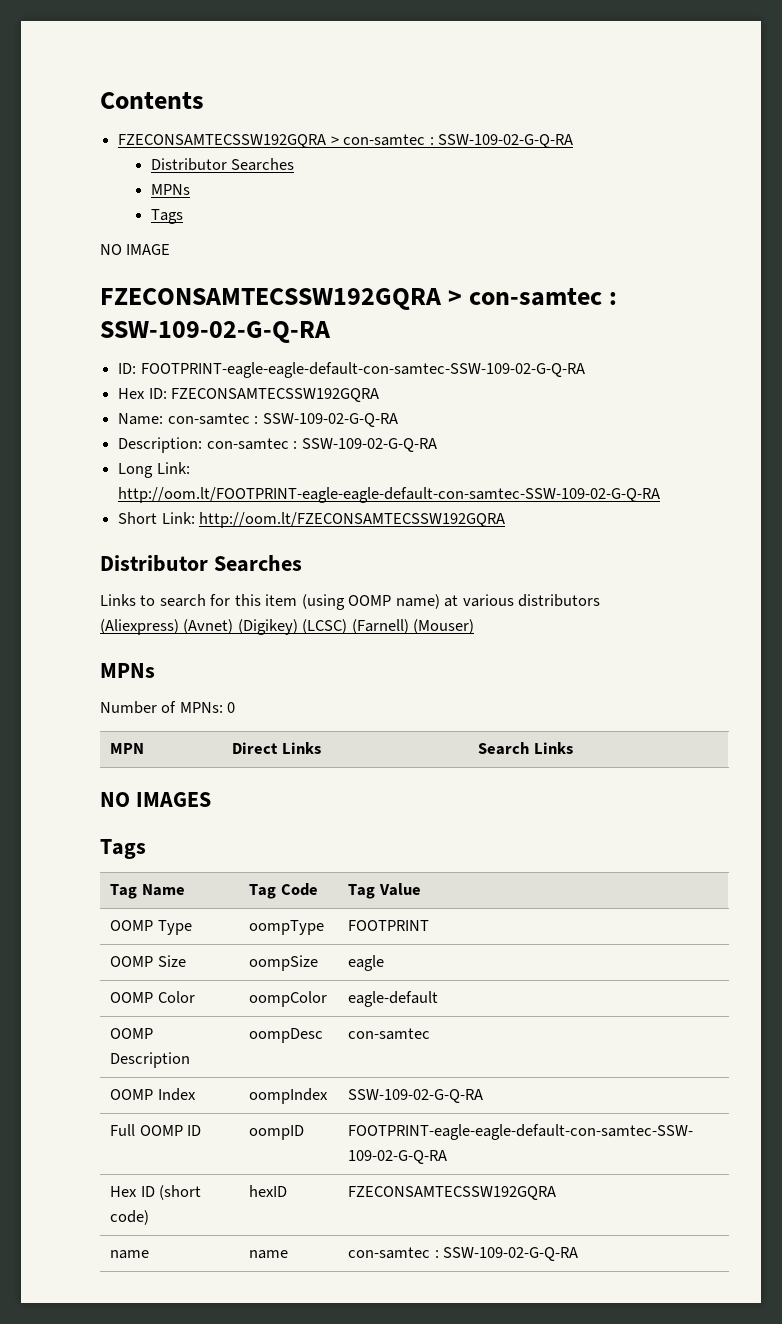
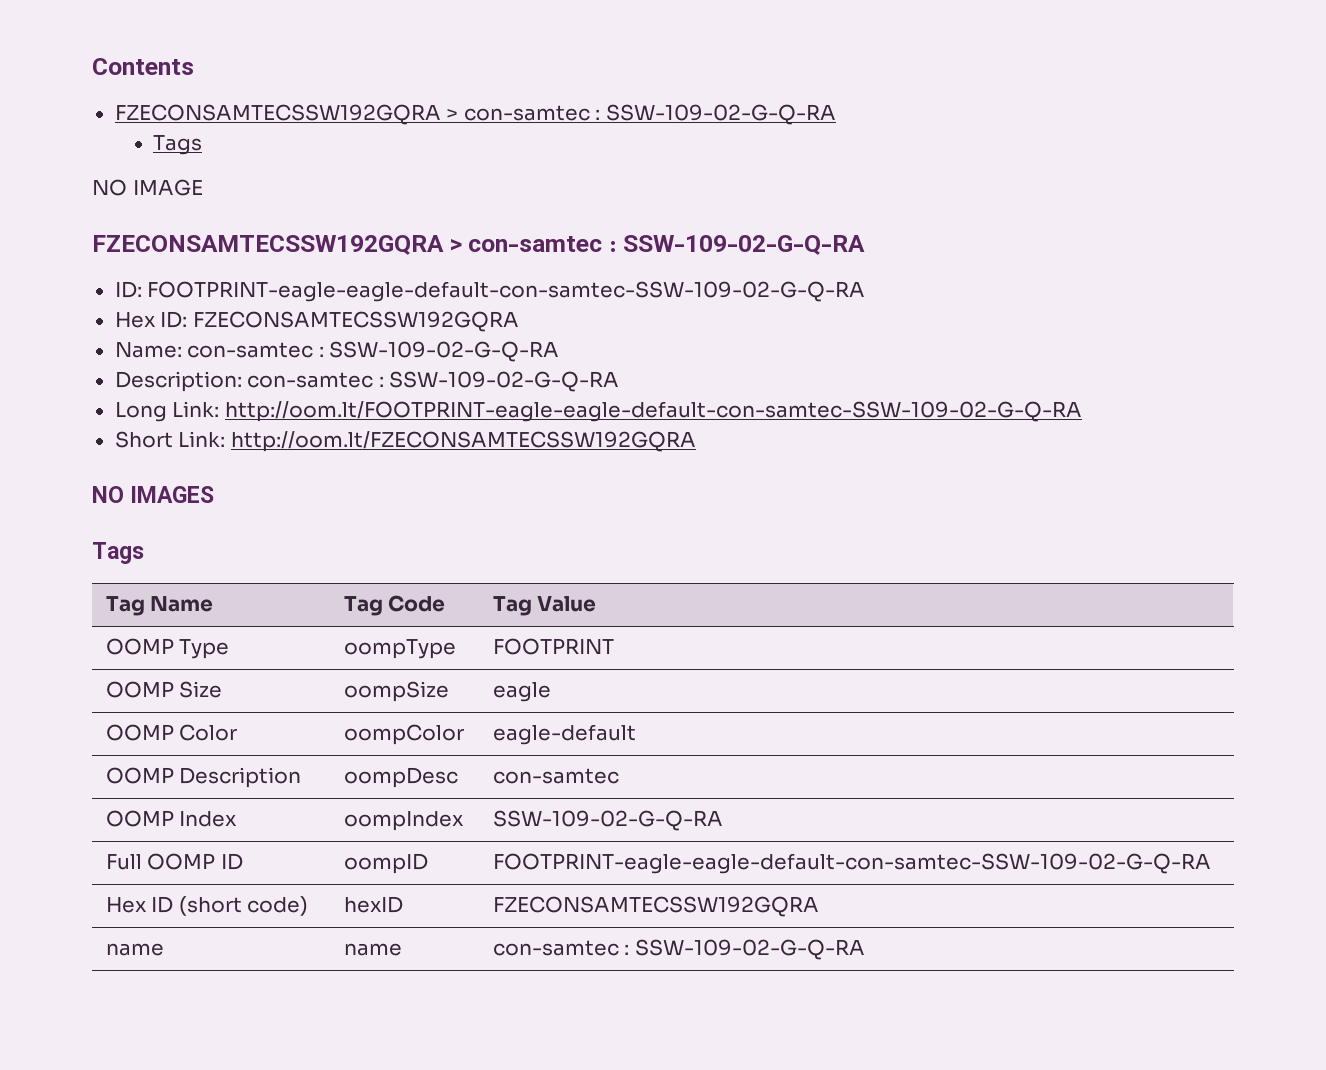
  Contents
  FZECONSAMTECSSW192GQRA > con-samtec : SSW-109-02-G-Q-RA
- Distributor Searches
- MPNs
  Short Link: http://oom.lt/FZECONSAMTECSSW192GQRA
- Distributor Searches
- Links to search for this item (using OOMP name) at various distributors
- (Aliexpress) (Avnet) (Digikey) (LCSC) (Farnell) (Mouser)
- MPNs
- Number of MPNs: 0
- MPN | Direct Links | Search Links

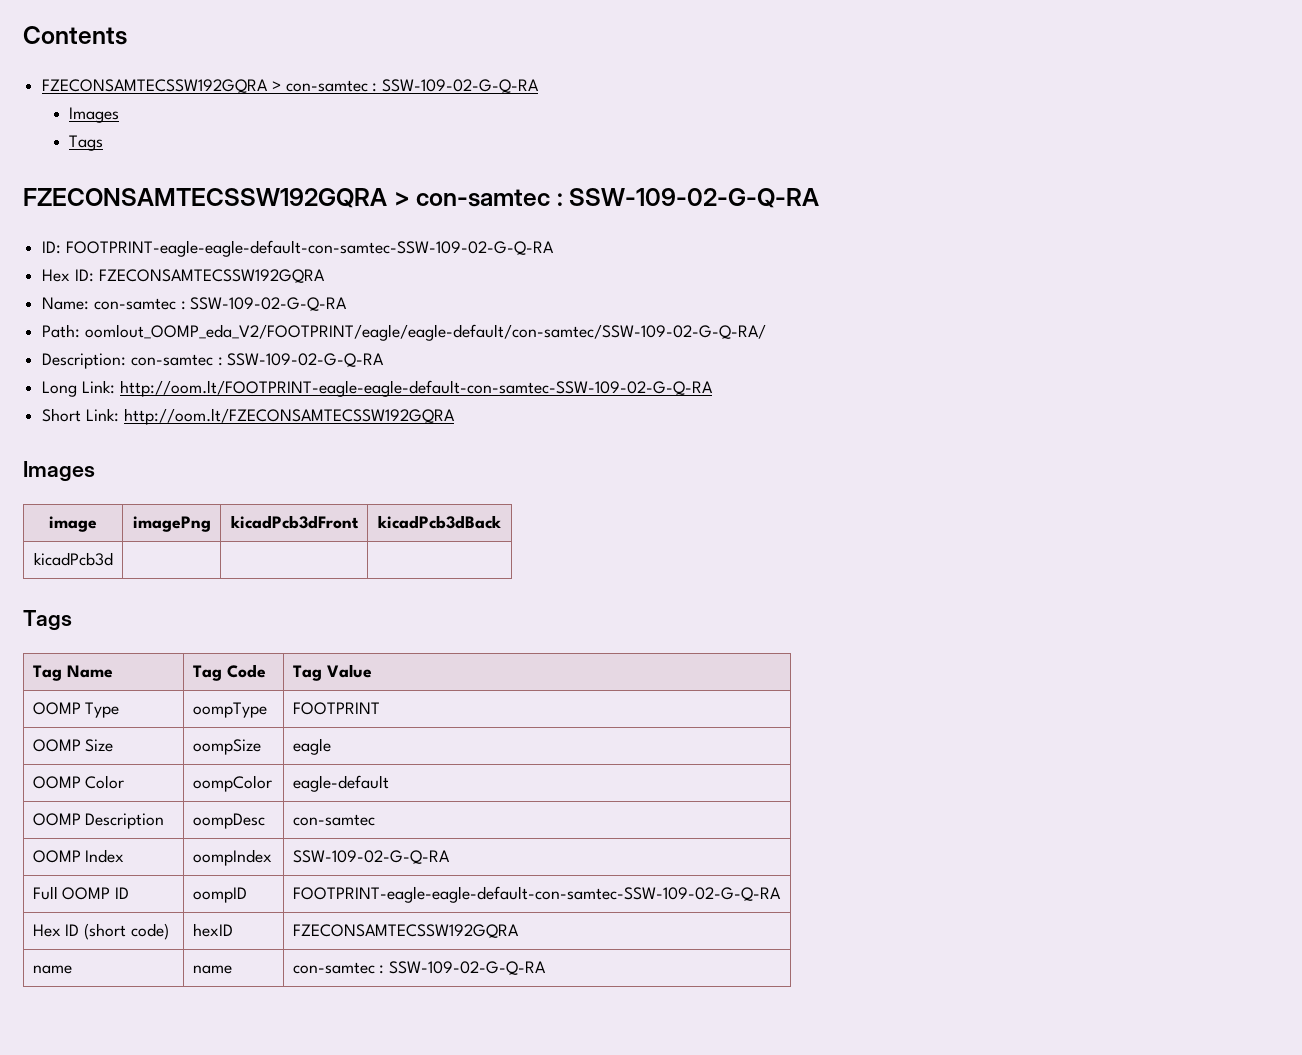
  Contents
  FZECONSAMTECSSW192GQRA > con-samtec : SSW-109-02-G-Q-RA
+ Images
  Tags
- NO IMAGE
+ Path: oomlout_OOMP_eda_V2/FOOTPRINT/eagle/eagle-default/con-samtec/SSW-109-02-G-Q-RA/
  Short Link: http://oom.lt/FZECONSAMTECSSW192GQRA
- NO IMAGES
+ Images
+ image | imagePng | kicadPcb3dFront | kicadPcb3dBack
+ kicadPcb3d | | |

